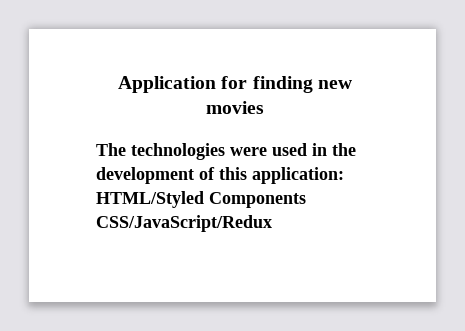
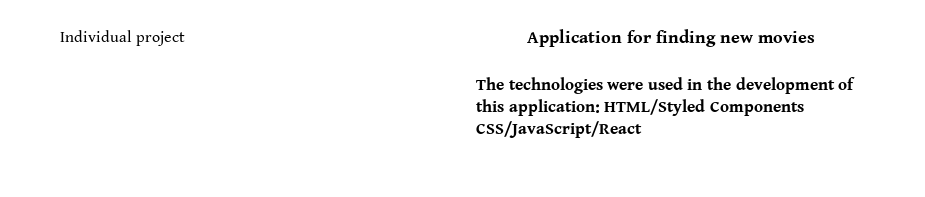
+ Individual project
- The technologies were used in the development of this application: HTML/Styled Components CSS/JavaScript/Redux
+ The technologies were used in the development of this application: HTML/Styled Components CSS/JavaScript/React

